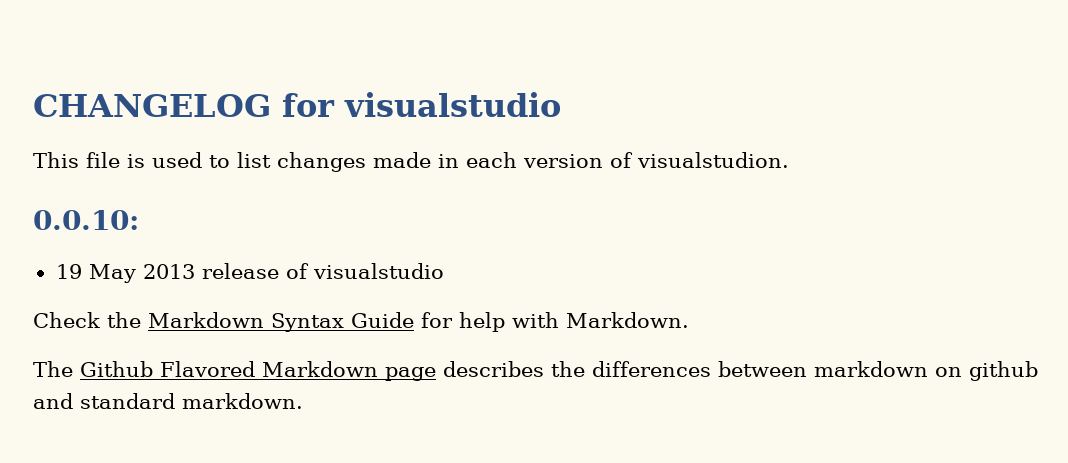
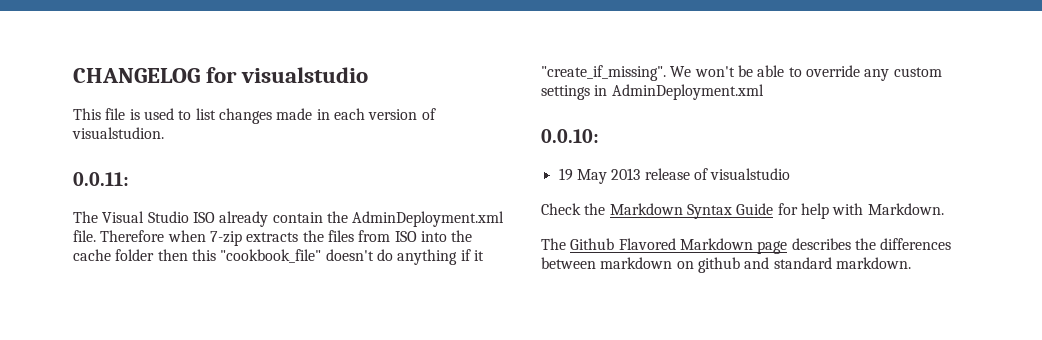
+ 0.0.11:
+ The Visual Studio ISO already contain the AdminDeployment.xml file. Therefore when 7-zip extracts the files from ISO into the cache folder then this "cookbook_file" doesn't do anything if it "create_if_missing". We won't be able to override any custom settings in AdminDeployment.xml

